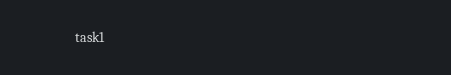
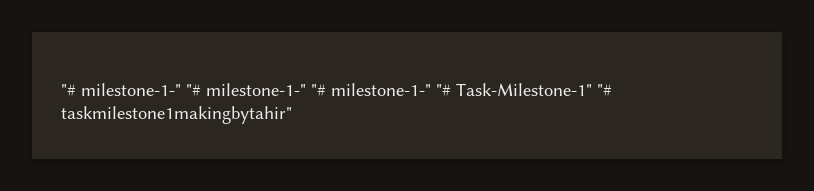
- task1
+ "# milestone-1-" "# milestone-1-" "# milestone-1-" "# Task-Milestone-1" "# taskmilestone1makingbytahir"

